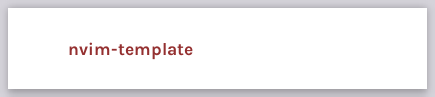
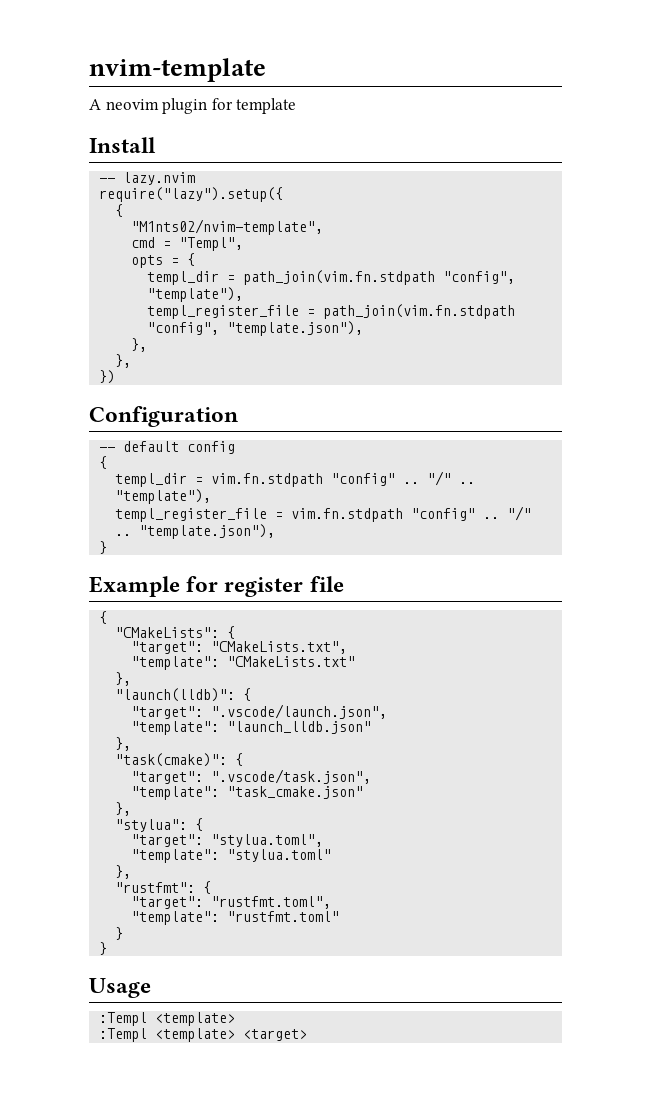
+ A neovim plugin for template
+ Install
+ -- lazy.nvim
+ require("lazy").setup({
+ {
+ "M1nts02/nvim-template",
+ cmd = "Templ",
+ opts = {
+ templ_dir = path_join(vim.fn.stdpath "config", "template"),
+ templ_register_file = path_join(vim.fn.stdpath "config", "template.json"),
+ },
+ },
+ })
+ Configuration
+ -- default config
+ {
+ templ_dir = vim.fn.stdpath "config" .. "/" .. "template"),
+ templ_register_file = vim.fn.stdpath "config" .. "/" .. "template.json"),
+ }
+ Example for register file
+ {
+ "CMakeLists": {
+ "target": "CMakeLists.txt",
+ "template": "CMakeLists.txt"
+ },
+ "launch(lldb)": {
+ "target": ".vscode/launch.json",
+ "template": "launch_lldb.json"
+ },
+ "task(cmake)": {
+ "target": ".vscode/task.json",
+ "template": "task_cmake.json"
+ },
+ "stylua": {
+ "target": "stylua.toml",
+ "template": "stylua.toml"
+ },
+ "rustfmt": {
+ "target": "rustfmt.toml",
+ "template": "rustfmt.toml"
+ }
+ }
+ Usage
+ :Templ <template>
+ :Templ <template> <target>

